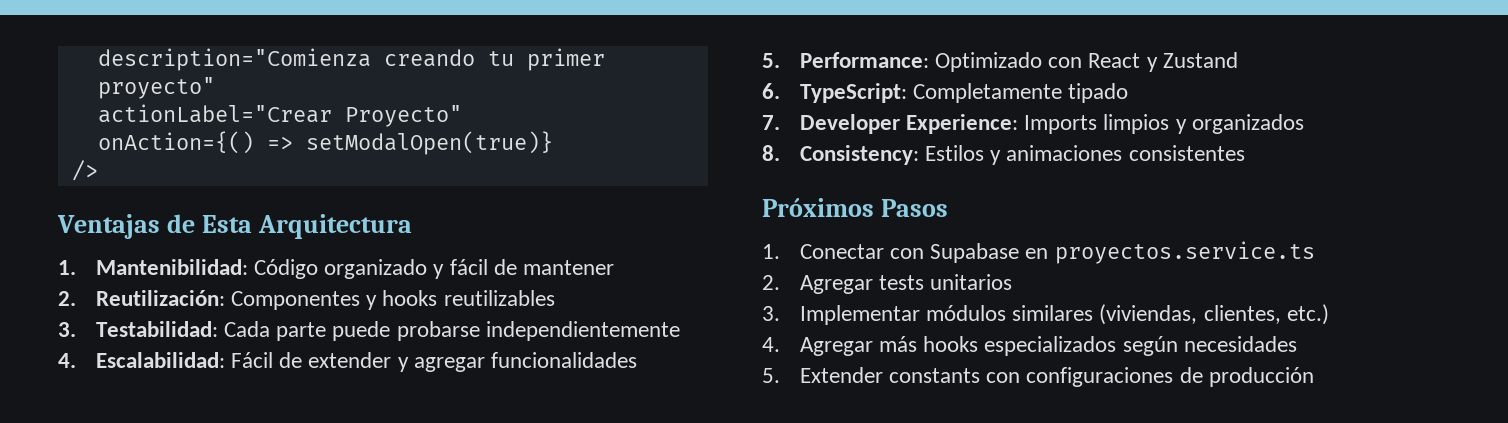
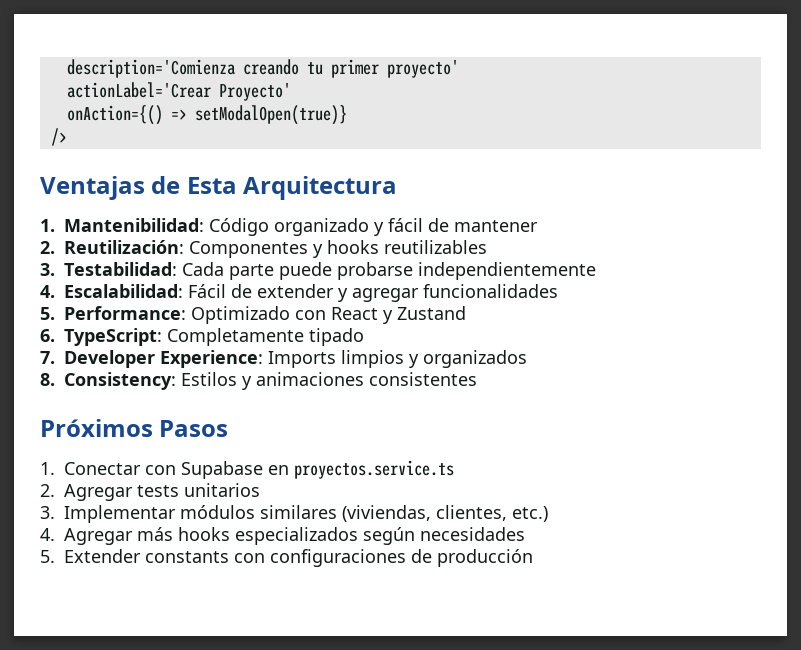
- description="Comienza creando tu primer proyecto"
- actionLabel="Crear Proyecto"
+ description='Comienza creando tu primer proyecto'
+ actionLabel='Crear Proyecto'

